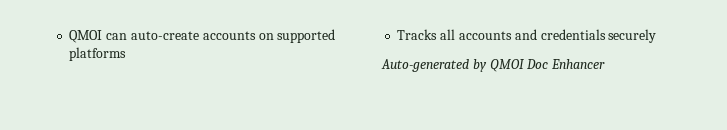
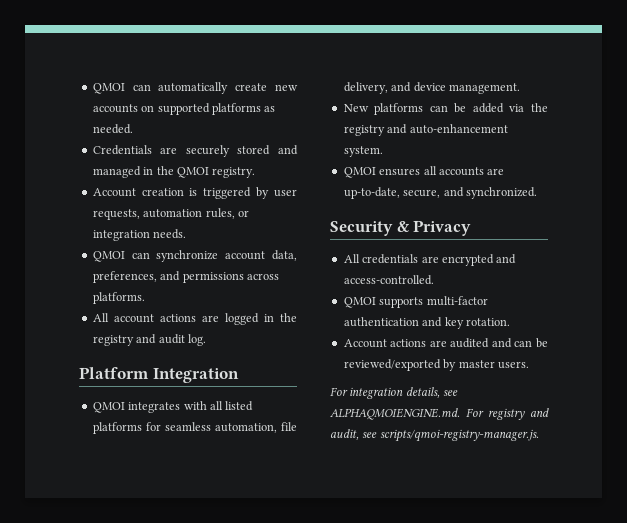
- QMOI can auto-create accounts on supported platforms
- Tracks all accounts and credentials securely
- Auto-generated by QMOI Doc Enhancer
+ QMOI can automatically create new accounts on supported platforms as needed.
+ Credentials are securely stored and managed in the QMOI registry.
+ Account creation is triggered by user requests, automation rules, or integration needs.
+ QMOI can synchronize account data, preferences, and permissions across platforms.
+ All account actions are logged in the registry and audit log.
+ Platform Integration
+ QMOI integrates with all listed platforms for seamless automation, file delivery, and device management.
+ New platforms can be added via the registry and auto-enhancement system.
+ QMOI ensures all accounts are up-to-date, secure, and synchronized.
+ Security & Privacy
+ All credentials are encrypted and access-controlled.
+ QMOI supports multi-factor authentication and key rotation.
+ Account actions are audited and can be reviewed/exported by master users.
+ For integration details, see ALPHAQMOIENGINE.md. For registry and audit, see scripts/qmoi-registry-manager.js.

